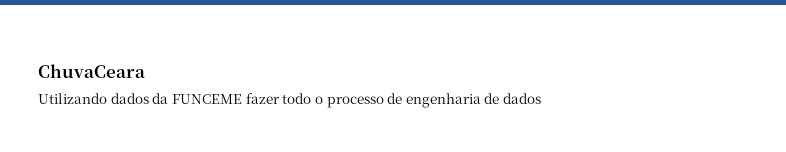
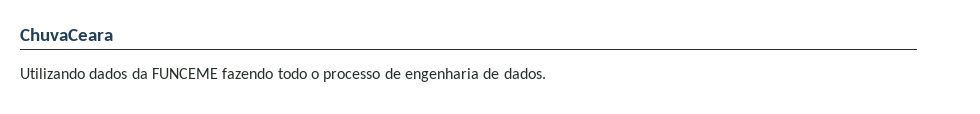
- Utilizando dados da FUNCEME fazer todo o processo de engenharia de dados
+ Utilizando dados da FUNCEME fazendo todo o processo de engenharia de dados.

